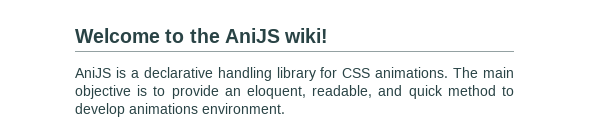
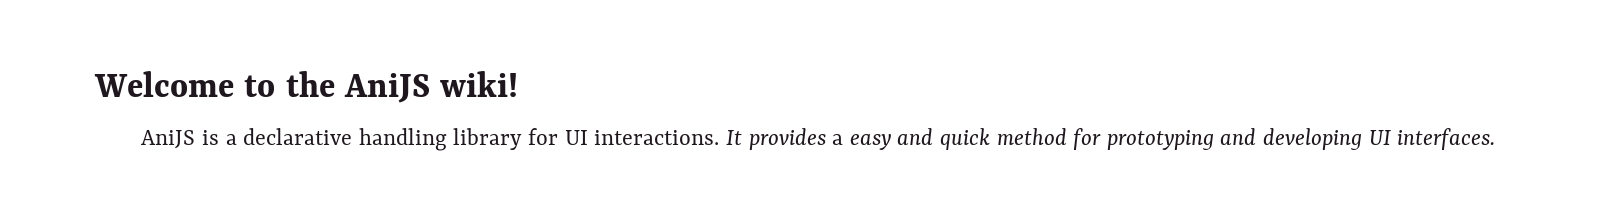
- AniJS is a declarative handling library for CSS animations. The main objective is to provide an eloquent, readable, and quick method to develop animations environment.
+ AniJS is a declarative handling library for UI interactions. It provides a easy and quick method for prototyping and developing UI interfaces.

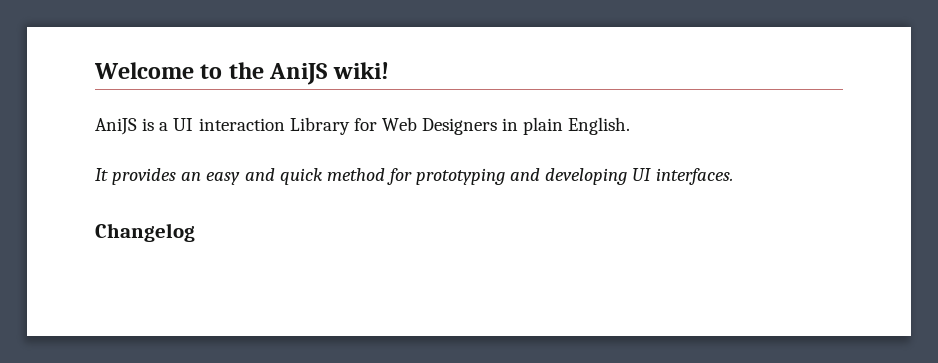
- AniJS is a declarative handling library for UI interactions. It provides a easy and quick method for prototyping and developing UI interfaces.
+ AniJS is a UI interaction Library for Web Designers in plain English.
+ It provides an easy and quick method for prototyping and developing UI interfaces.
+ Changelog

